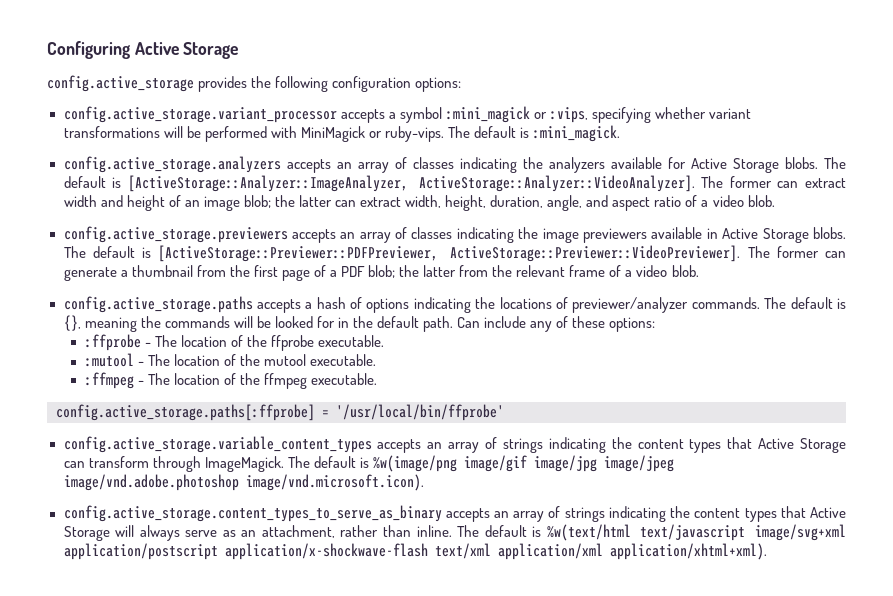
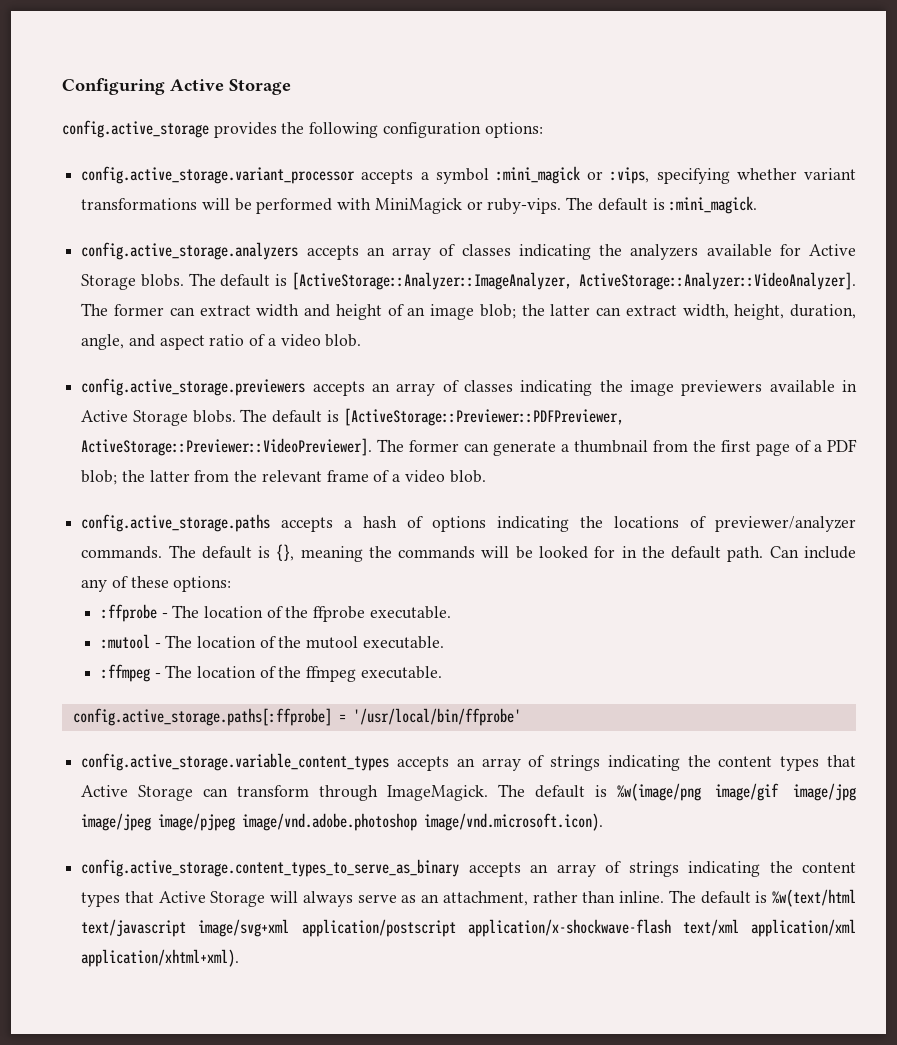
- The default is %w(image/png image/gif image/jpg image/jpeg image/vnd.adobe.photoshop image/vnd.microsoft.icon).
+ The default is %w(image/png image/gif image/jpg image/jpeg image/pjpeg image/vnd.adobe.photoshop image/vnd.microsoft.icon).

